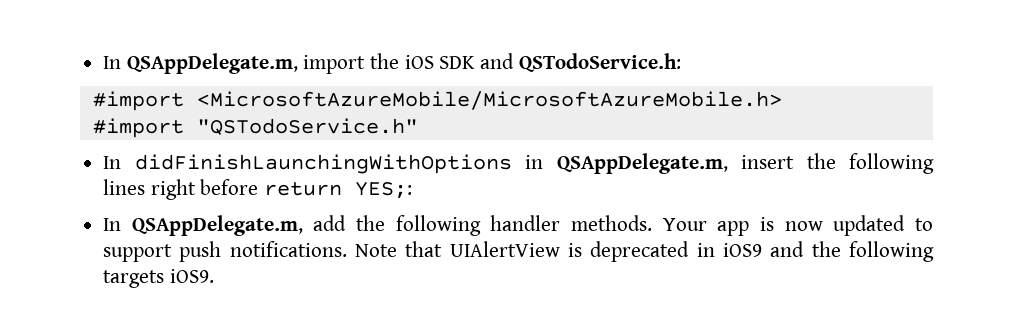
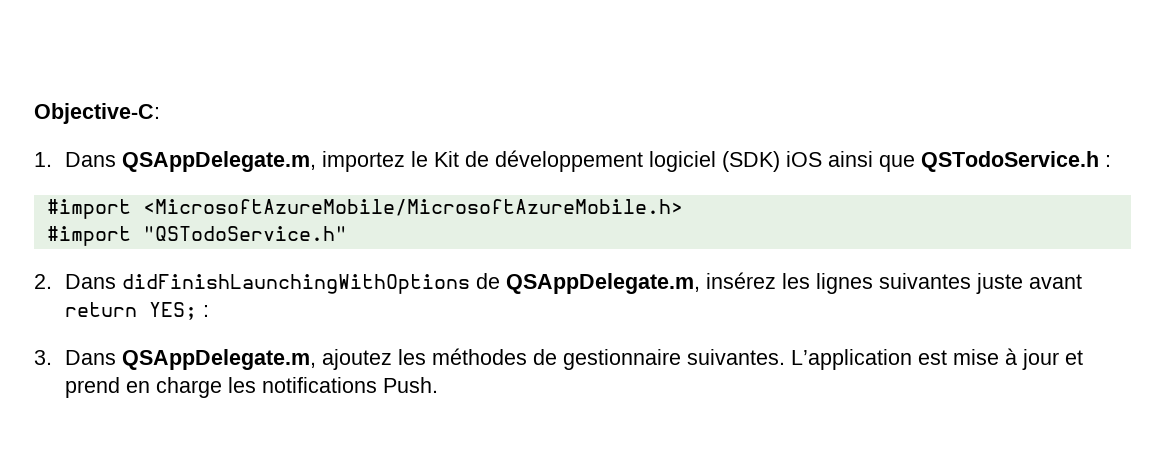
- In QSAppDelegate.m, import the iOS SDK and QSTodoService.h:
+ Objective-C:
+ 1. Dans QSAppDelegate.m, importez le Kit de développement logiciel (SDK) iOS ainsi que QSTodoService.h :
  #import <MicrosoftAzureMobile/MicrosoftAzureMobile.h>
  #import "QSTodoService.h"
- In didFinishLaunchingWithOptions in QSAppDelegate.m, insert the following lines right before return YES;:
- In QSAppDelegate.m, add the following handler methods. Your app is now updated to support push notifications. Note that UIAlertView is deprecated in iOS9 and the following targets iOS9.
+ 2. Dans didFinishLaunchingWithOptions de QSAppDelegate.m, insérez les lignes suivantes juste avant return YES; :
+ 3. Dans QSAppDelegate.m, ajoutez les méthodes de gestionnaire suivantes. L’application est mise à jour et prend en charge les notifications Push.

